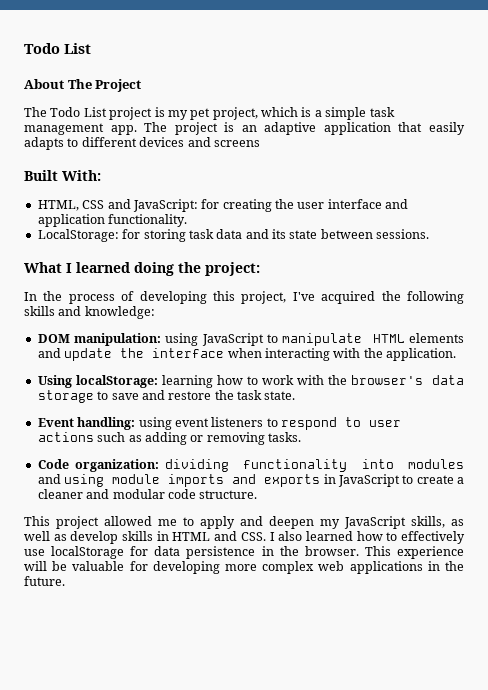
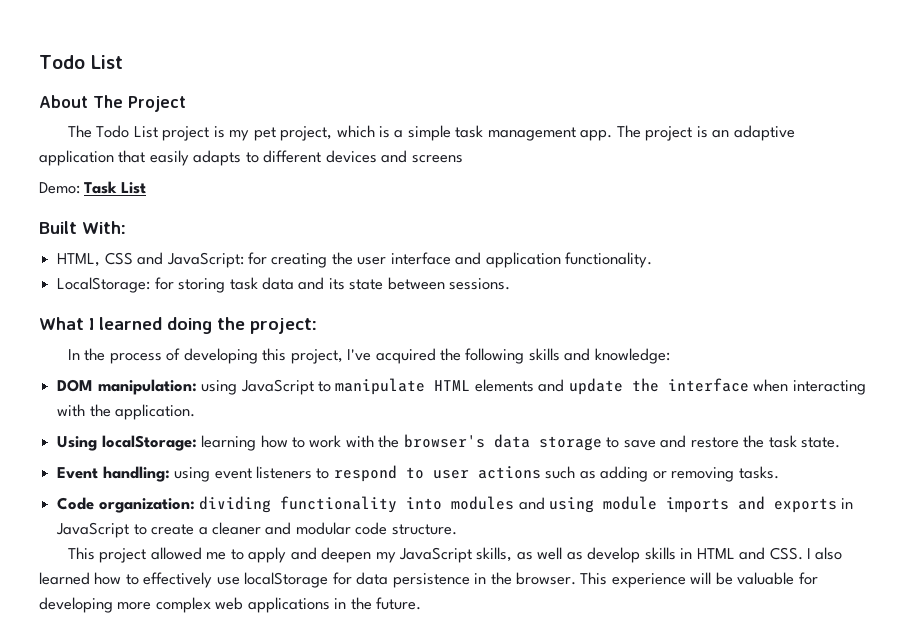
+ Demo: Task List

